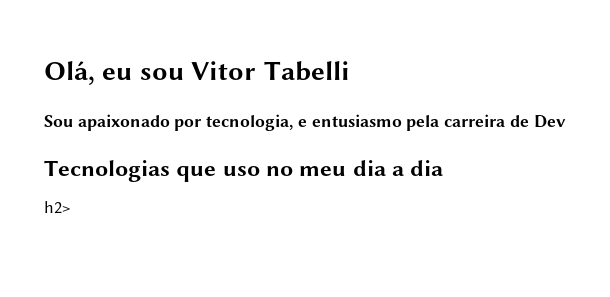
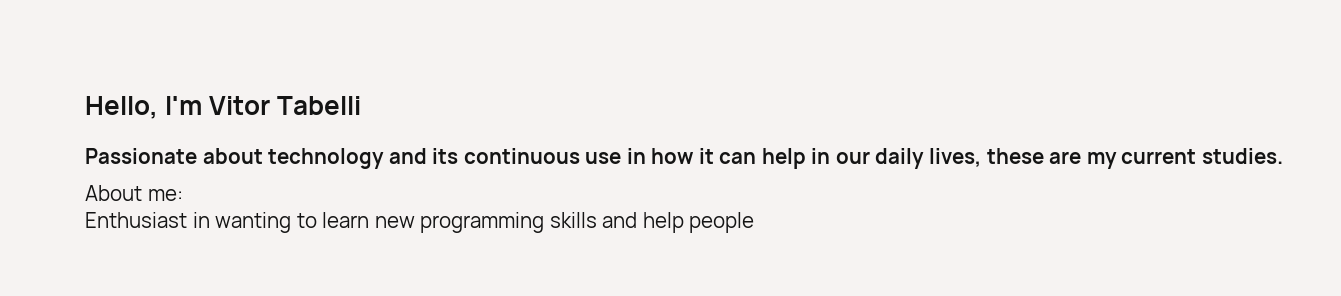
- Olá, eu sou Vitor Tabelli
+ Hello, I'm Vitor Tabelli
- Sou apaixonado por tecnologia, e entusiasmo pela carreira de Dev
- Tecnologias que uso no meu dia a dia
- h2>
+ Passionate about technology and its continuous use in how it can help in our daily lives, these are my current studies.
+ About me:
+ Enthusiast in wanting to learn new programming skills and help people

